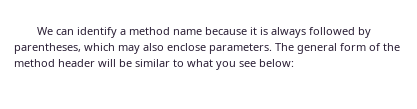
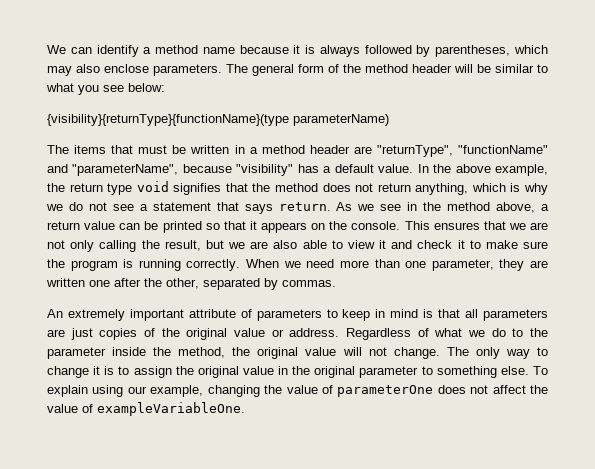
+ {visibility}{returnType}{functionName}(type parameterName)
+ The items that must be written in a method header are "returnType", "functionName" and "parameterName", because "visibility" has a default value. In the above example, the return type void signifies that the method does not return anything, which is why we do not see a statement that says return. As we see in the method above, a return value can be printed so that it appears on the console. This ensures that we are not only calling the result, but we are also able to view it and check it to make sure the program is running correctly. When we need more than one parameter, they are written one after the other, separated by commas.
+ An extremely important attribute of parameters to keep in mind is that all parameters are just copies of the original value or address. Regardless of what we do to the parameter inside the method, the original value will not change. The only way to change it is to assign the original value in the original parameter to something else. To explain using our example, changing the value of parameterOne does not affect the value of exampleVariableOne.

